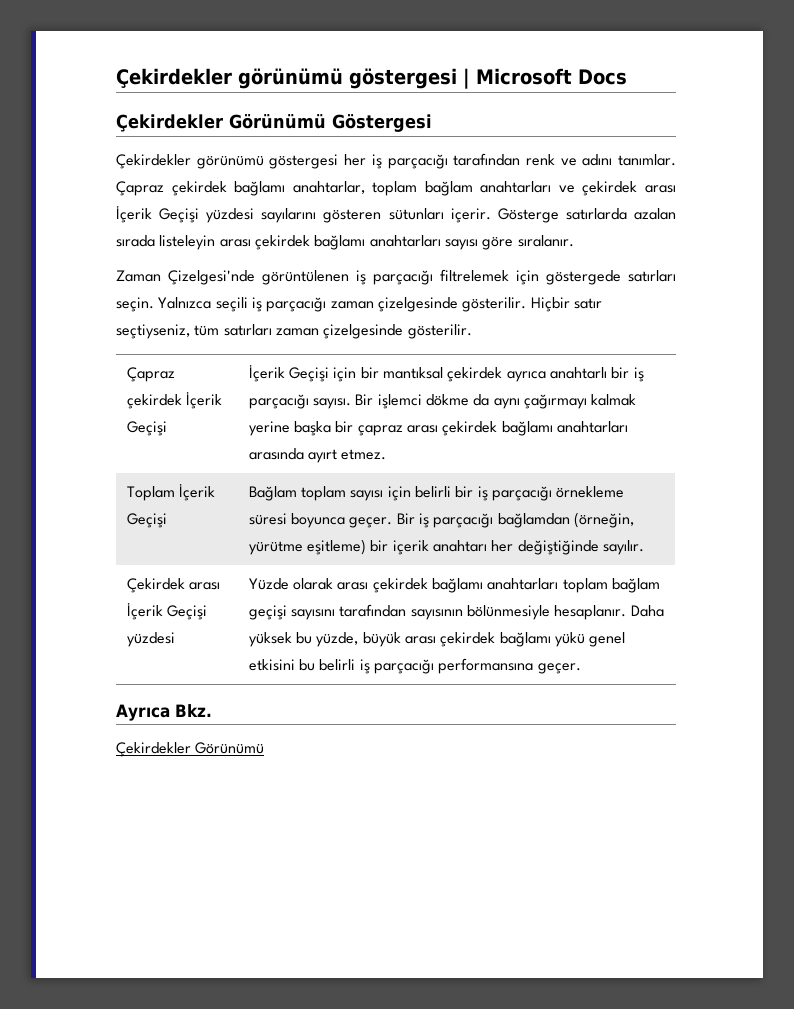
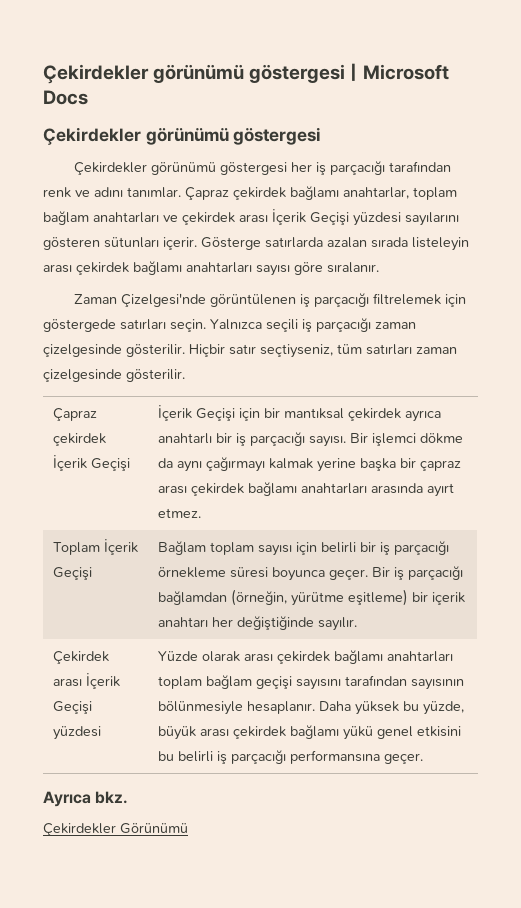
  Çekirdekler görünümü göstergesi | Microsoft Docs
- Çekirdekler Görünümü Göstergesi
+ Çekirdekler görünümü göstergesi
- Ayrıca Bkz.
+ Ayrıca bkz.

